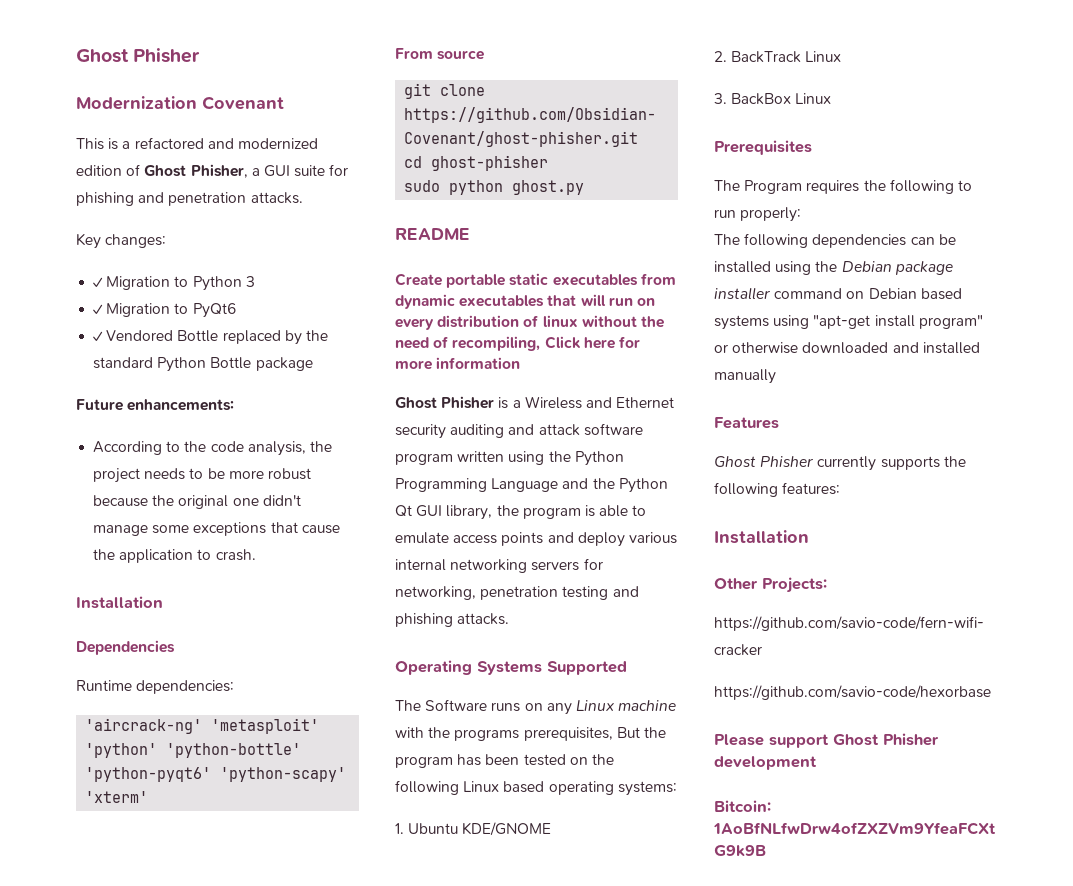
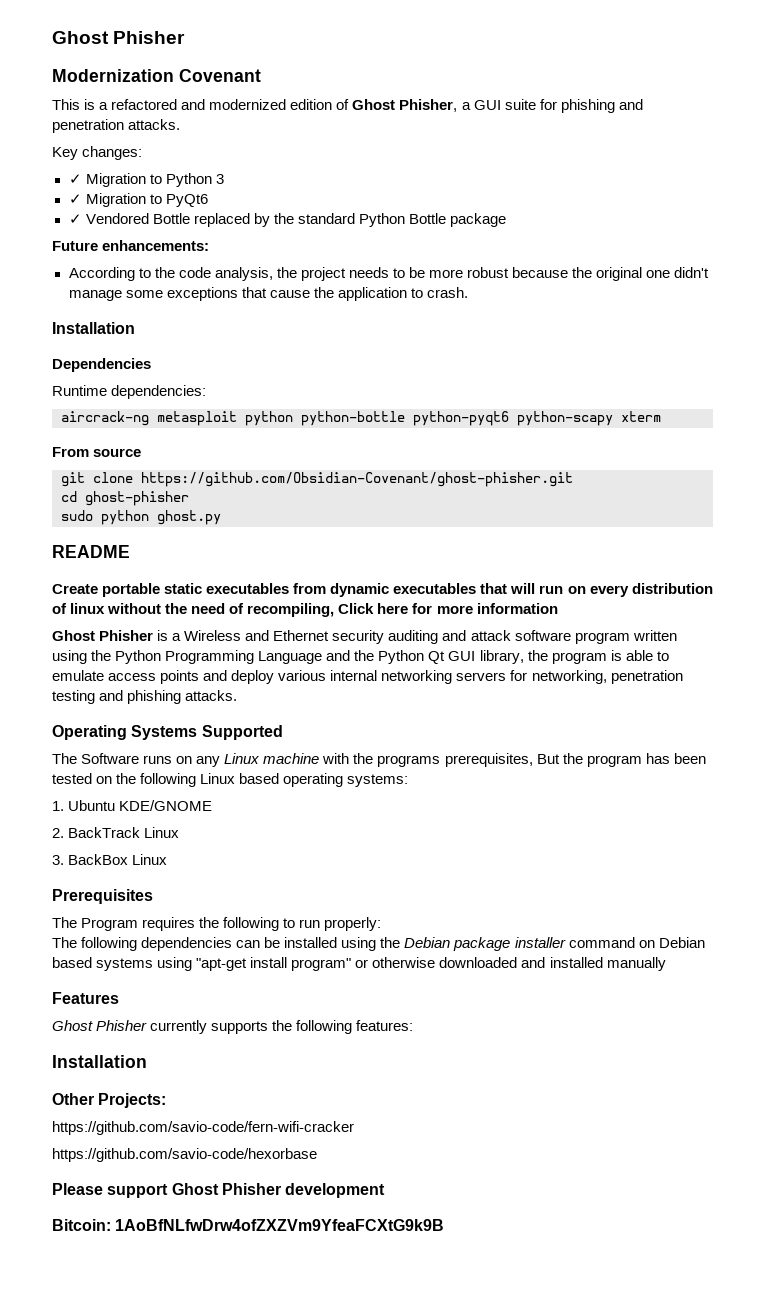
- 'aircrack-ng' 'metasploit' 'python' 'python-bottle' 'python-pyqt6' 'python-scapy' 'xterm'
+ aircrack-ng metasploit python python-bottle python-pyqt6 python-scapy xterm

